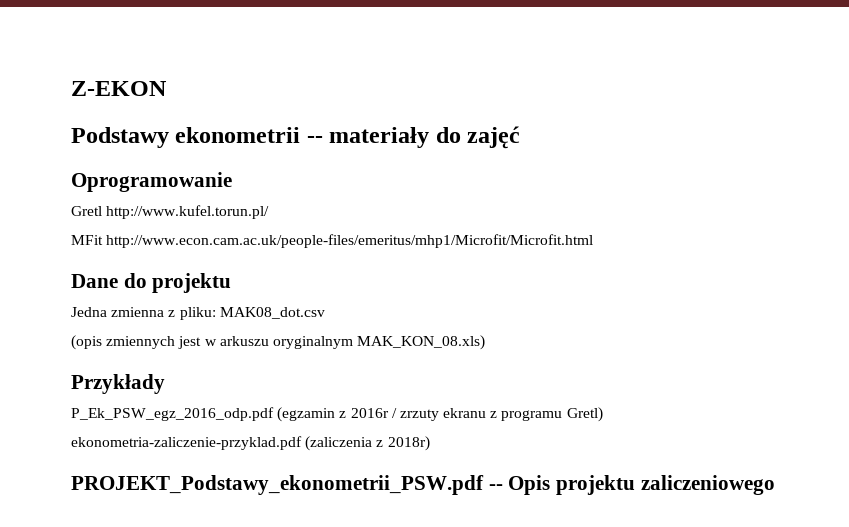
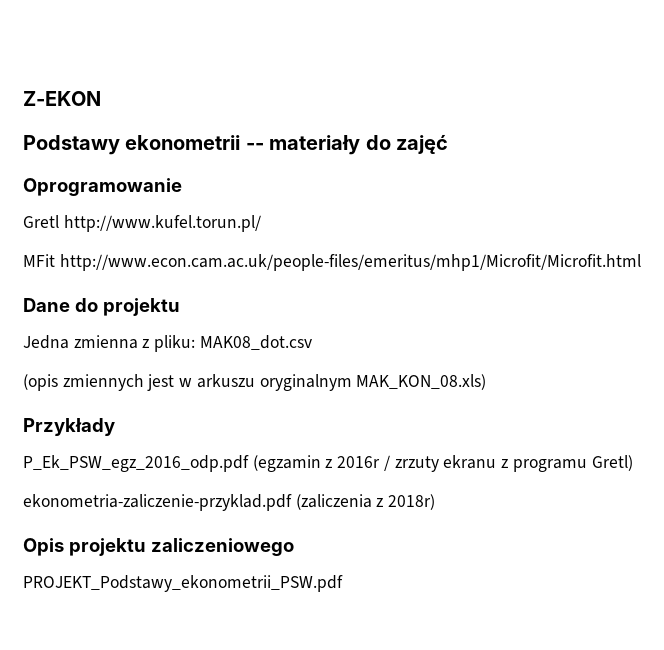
- PROJEKT_Podstawy_ekonometrii_PSW.pdf -- Opis projektu zaliczeniowego
+ Opis projektu zaliczeniowego
+ PROJEKT_Podstawy_ekonometrii_PSW.pdf

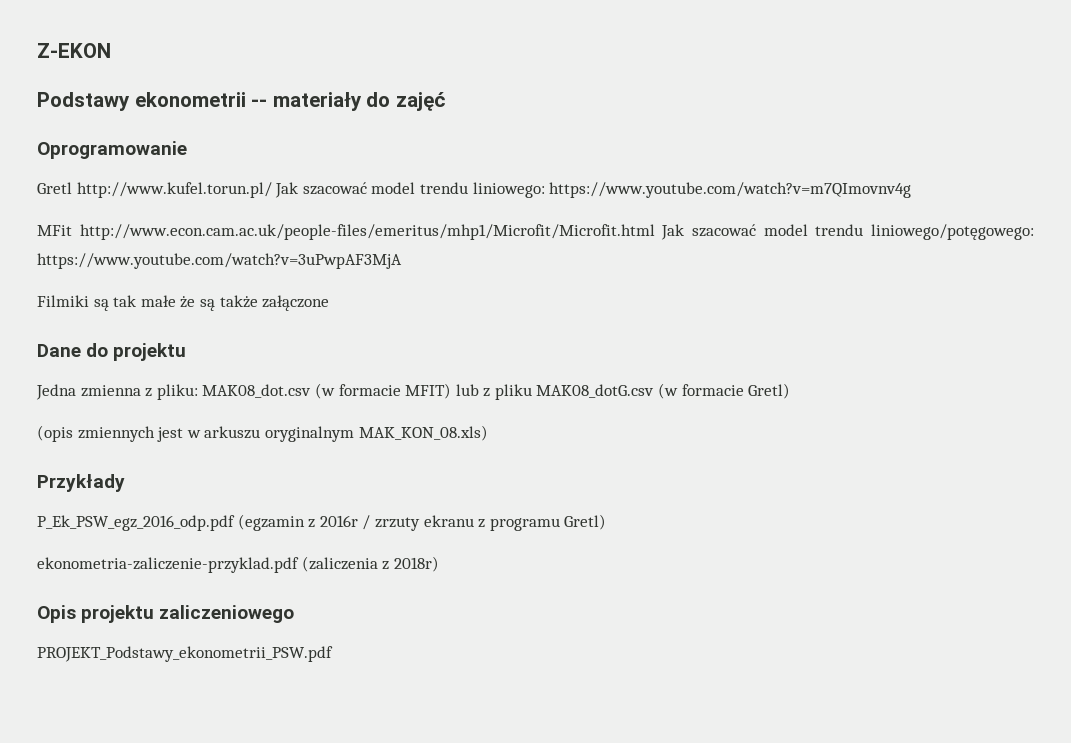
- Gretl http://www.kufel.torun.pl/
- MFit http://www.econ.cam.ac.uk/people-files/emeritus/mhp1/Microfit/Microfit.html
+ Gretl http://www.kufel.torun.pl/ Jak szacować model trendu liniowego: https://www.youtube.com/watch?v=m7QImovnv4g
+ MFit http://www.econ.cam.ac.uk/people-files/emeritus/mhp1/Microfit/Microfit.html Jak szacować model trendu liniowego/potęgowego: https://www.youtube.com/watch?v=3uPwpAF3MjA
+ Filmiki są tak małe że są także załączone
- Jedna zmienna z pliku: MAK08_dot.csv
+ Jedna zmienna z pliku: MAK08_dot.csv (w formacie MFIT) lub z pliku MAK08_dotG.csv (w formacie Gretl)

